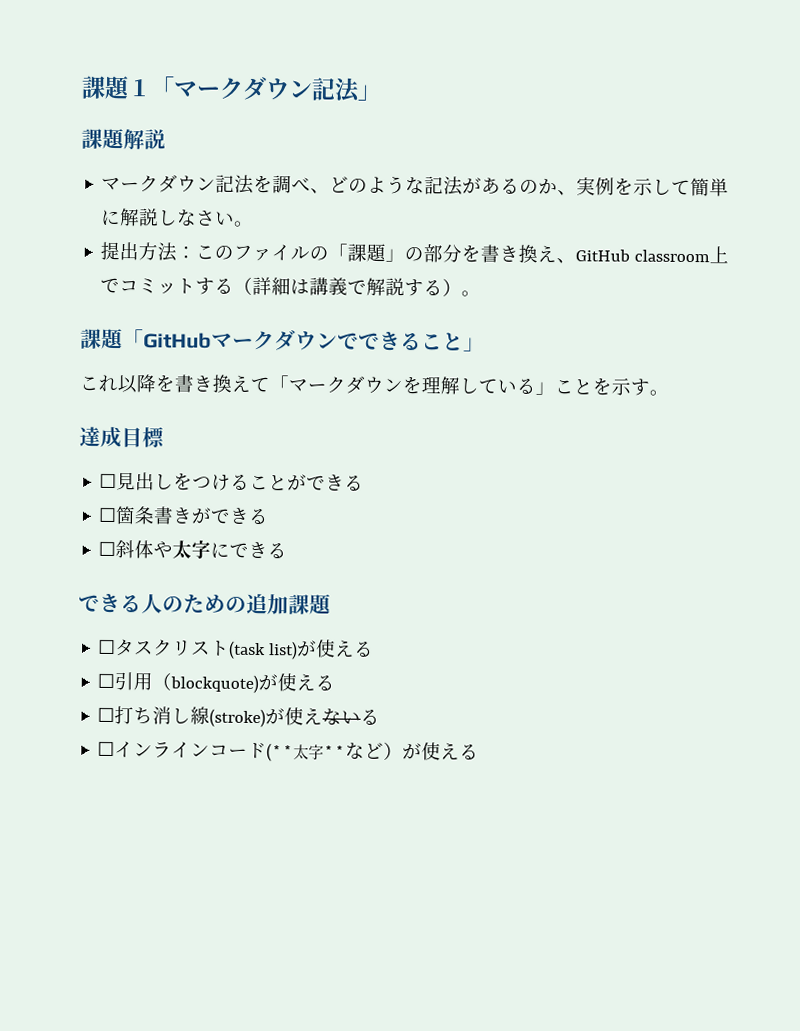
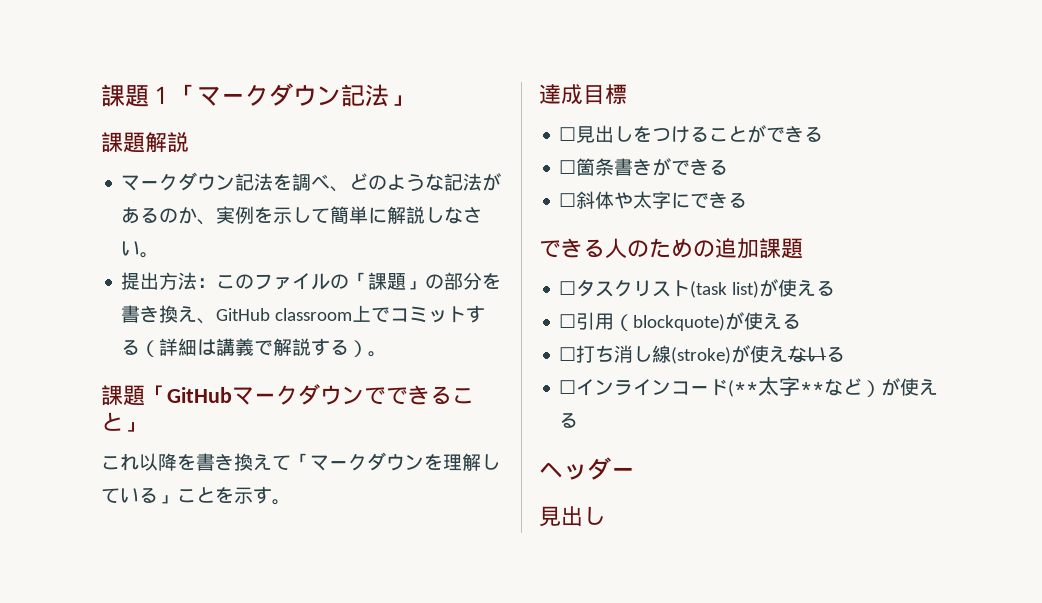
+ ヘッダー
+ 見出し

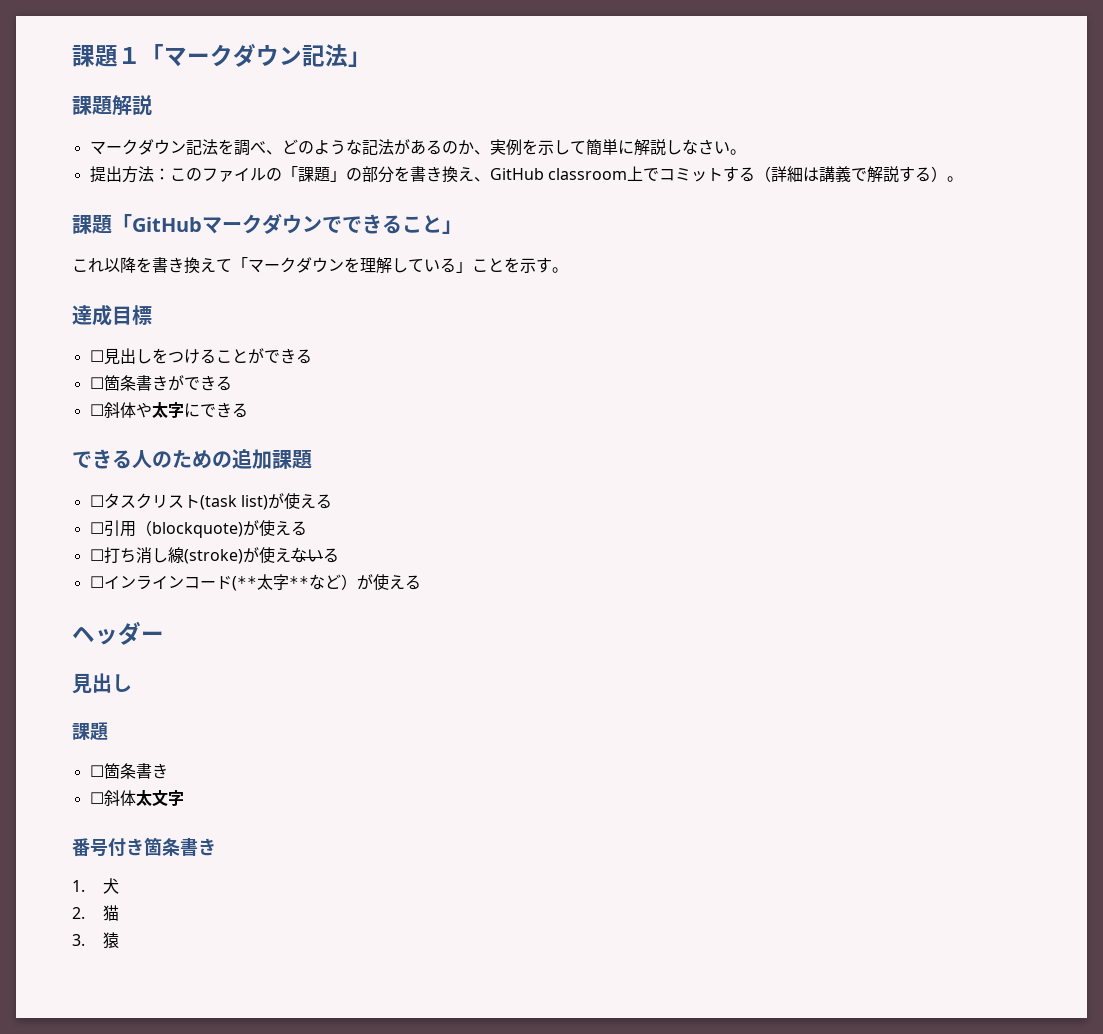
  ヘッダー
  見出し
+ 課題
+ ☐箇条書き
+ ☐斜体太文字
+ 番号付き箇条書き
+ 1.犬
+ 2.猫
+ 3.猿

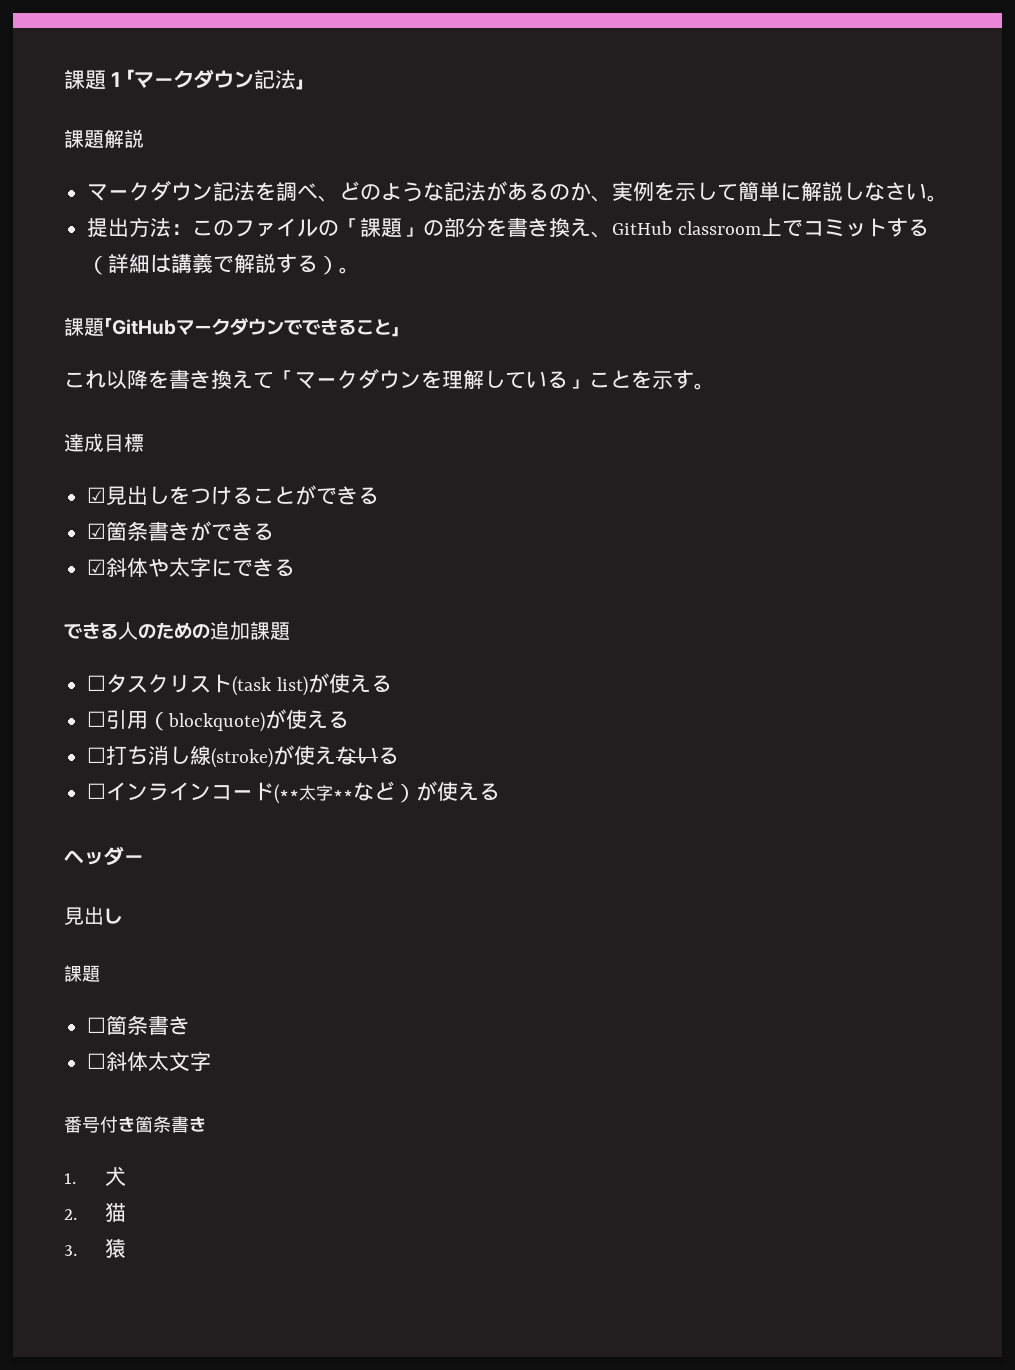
- ☐見出しをつけることができる
+ ☑見出しをつけることができる
- ☐箇条書きができる
+ ☑箇条書きができる
- ☐斜体や太字にできる
+ ☑斜体や太字にできる

